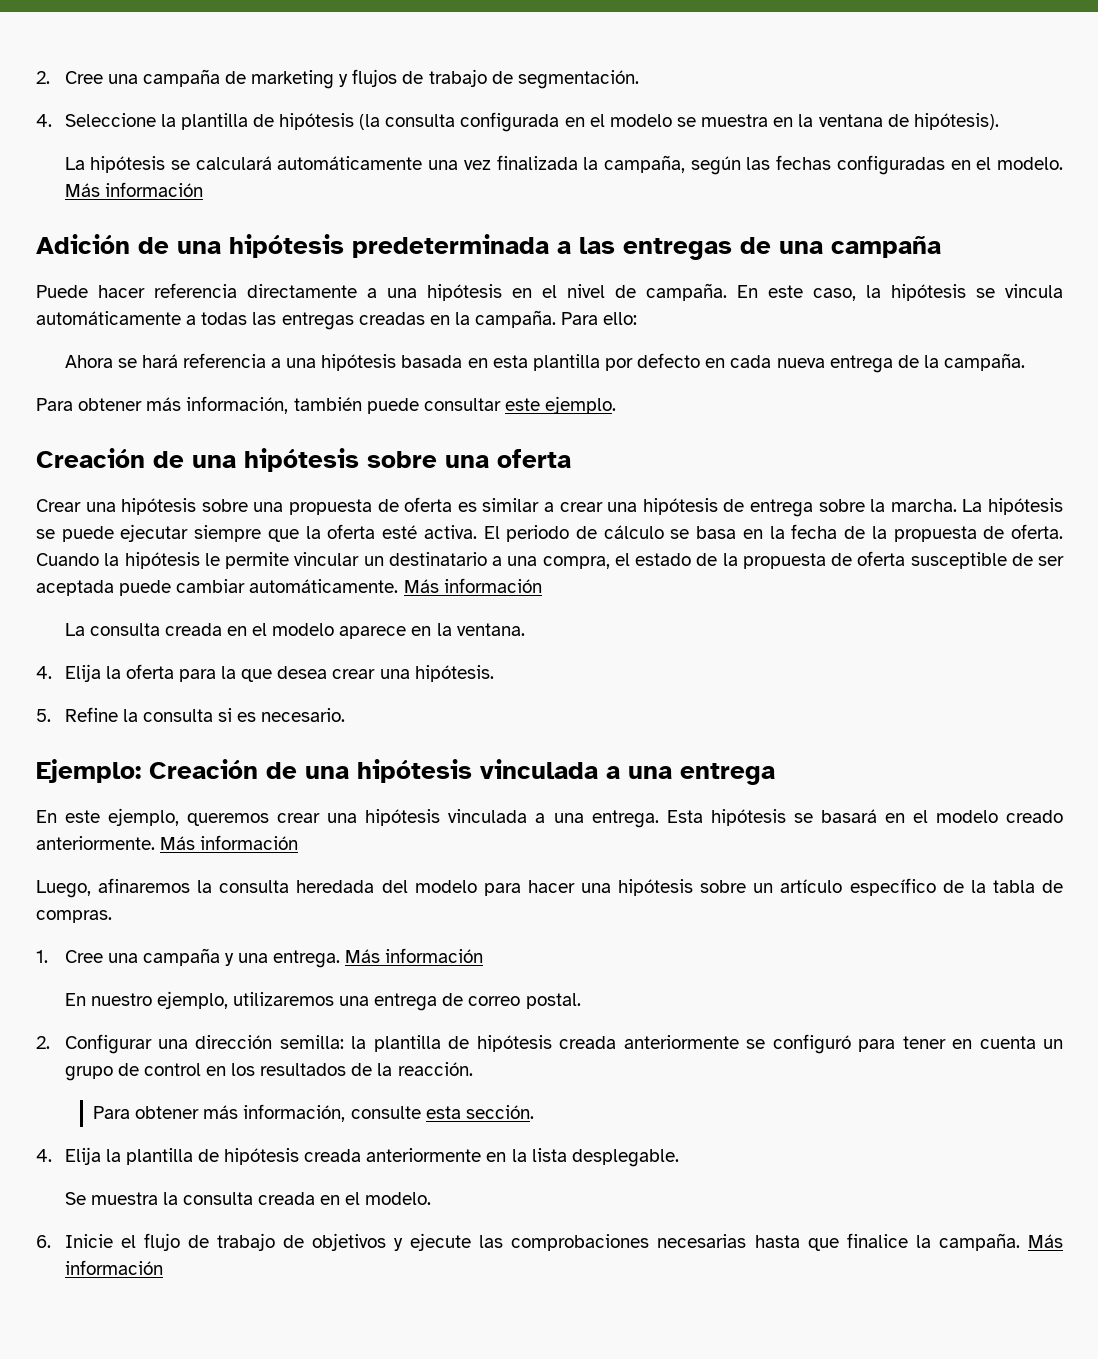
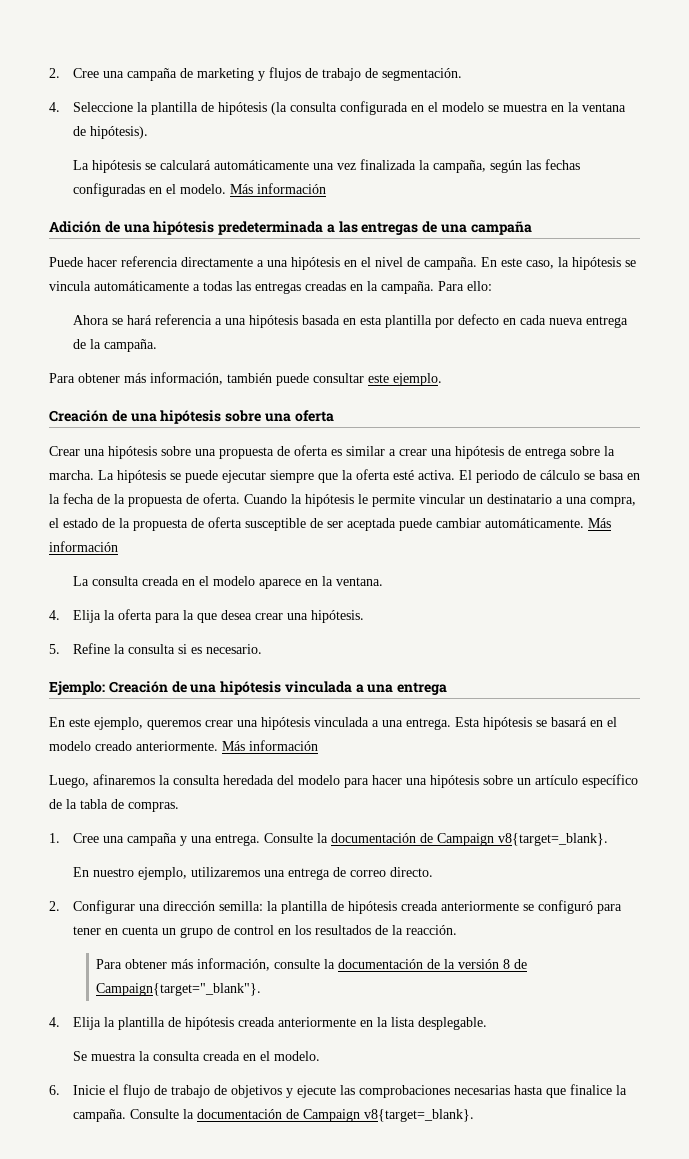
- 1. Cree una campaña y una entrega. Más información
+ 1. Cree una campaña y una entrega. Consulte la documentación de Campaign v8{target=_blank}.
- En nuestro ejemplo, utilizaremos una entrega de correo postal.
+ En nuestro ejemplo, utilizaremos una entrega de correo directo.
- Para obtener más información, consulte esta sección.
+ Para obtener más información, consulte la documentación de la versión 8 de Campaign{target="_blank"}.
- 6. Inicie el flujo de trabajo de objetivos y ejecute las comprobaciones necesarias hasta que finalice la campaña. Más información
+ 6. Inicie el flujo de trabajo de objetivos y ejecute las comprobaciones necesarias hasta que finalice la campaña. Consulte la documentación de Campaign v8{target=_blank}.

